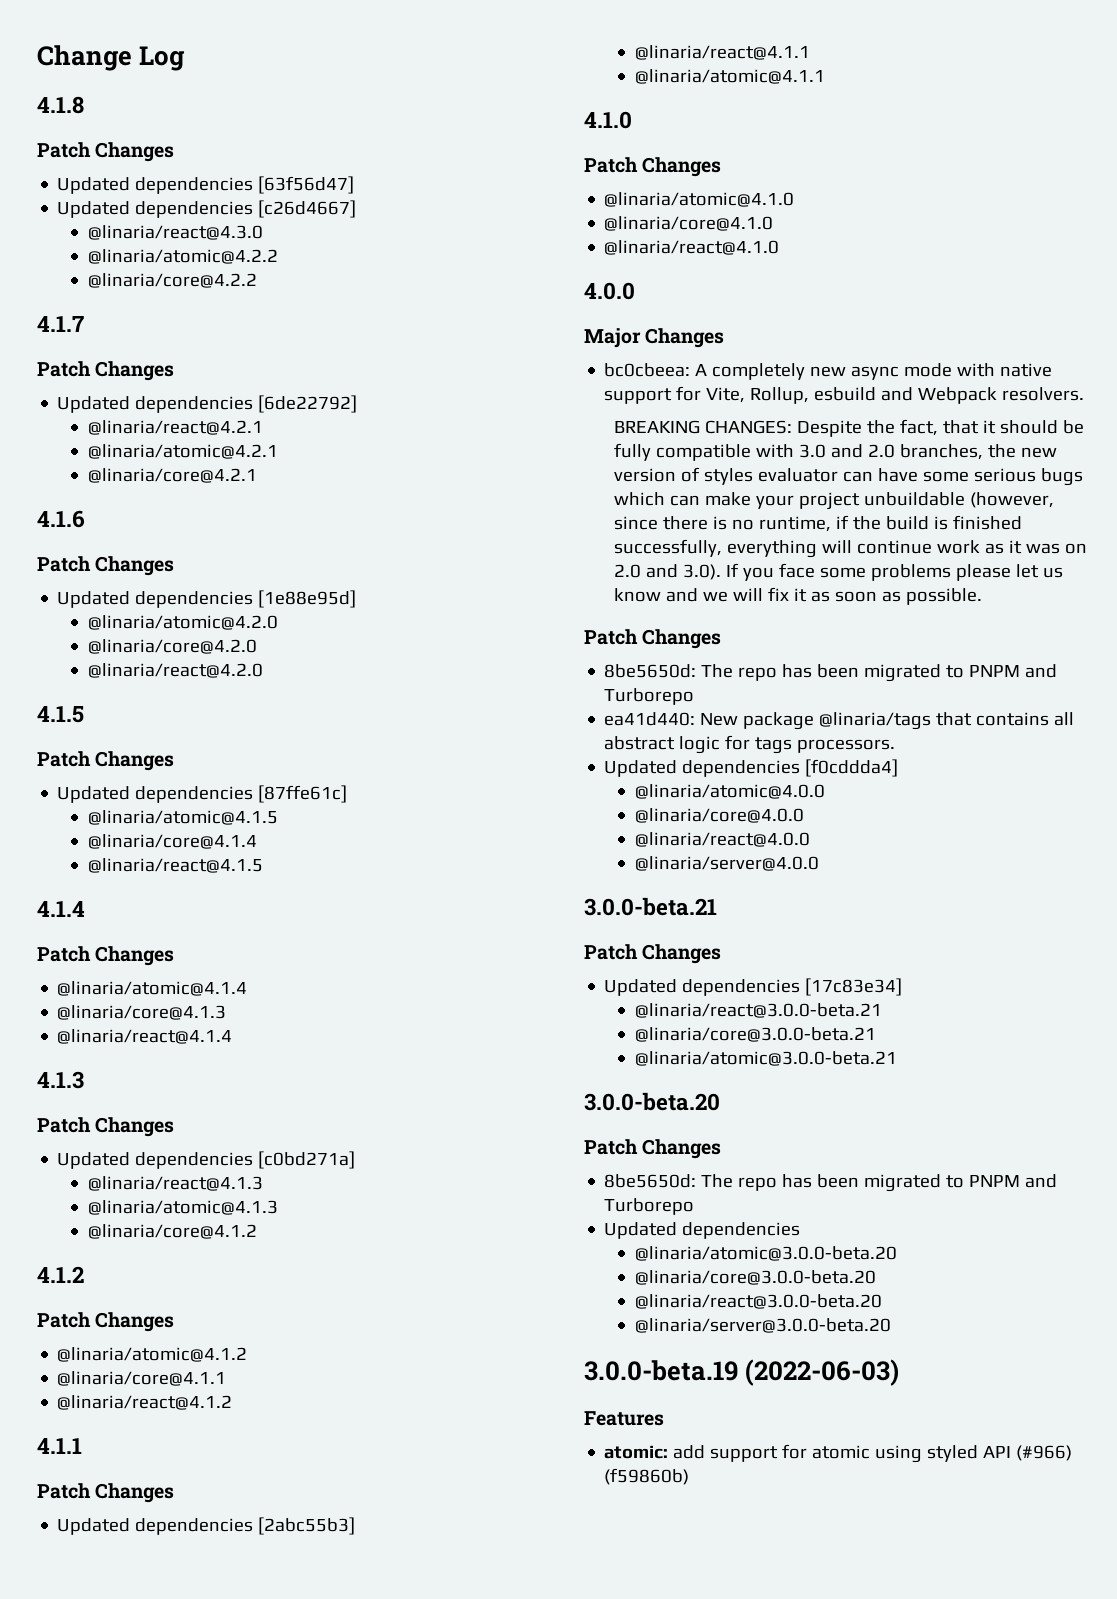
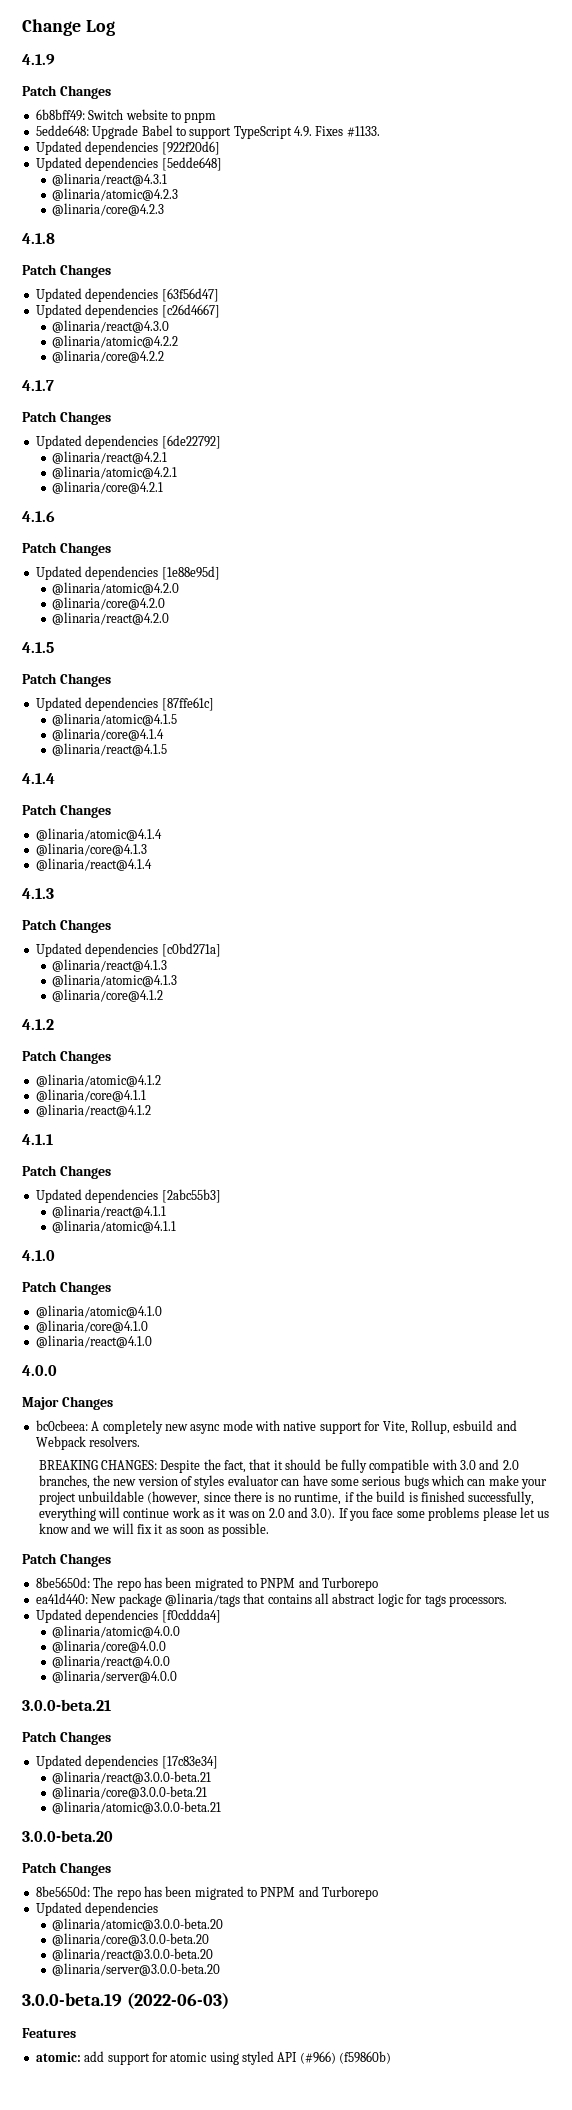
+ 4.1.9
+ Patch Changes
+ 6b8bff49: Switch website to pnpm
+ 5edde648: Upgrade Babel to support TypeScript 4.9. Fixes #1133.
+ Updated dependencies [922f20d6]
+ Updated dependencies [5edde648]
+ @linaria/react@4.3.1
+ @linaria/atomic@4.2.3
+ @linaria/core@4.2.3

